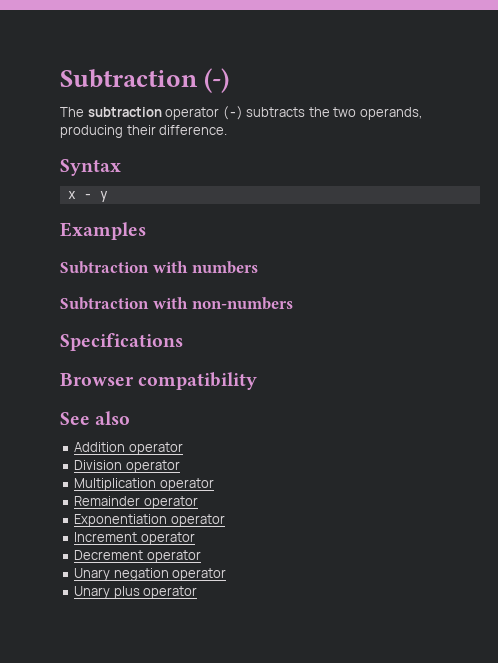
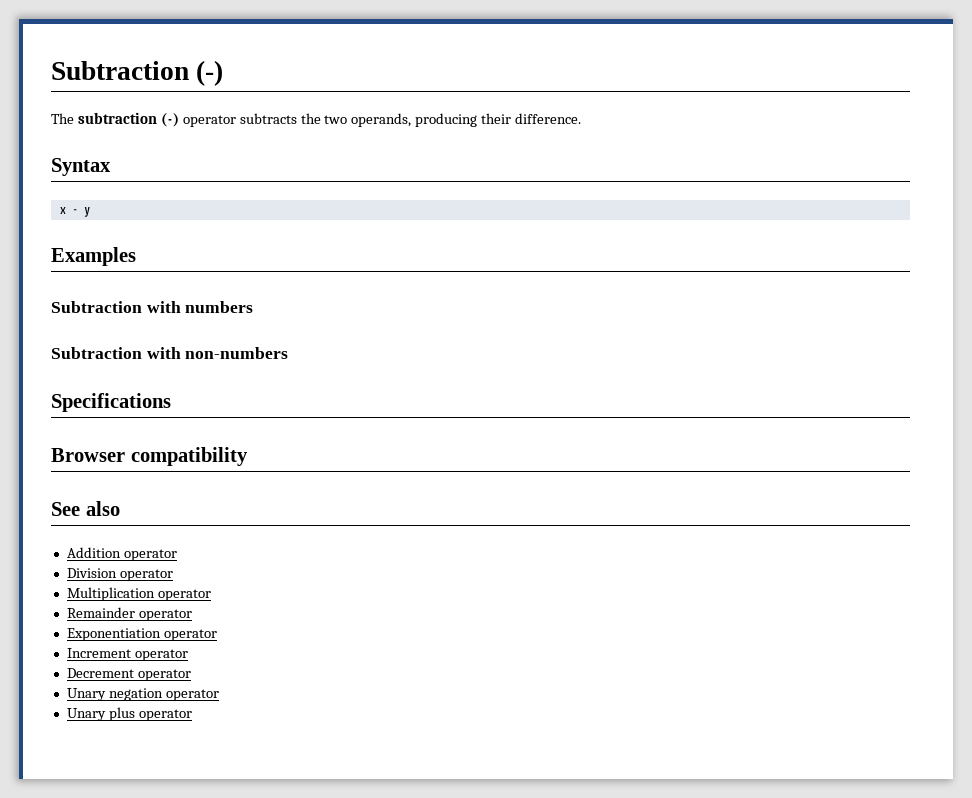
- The subtraction operator (-) subtracts the two operands, producing their difference.
+ The subtraction (-) operator subtracts the two operands, producing their difference.

